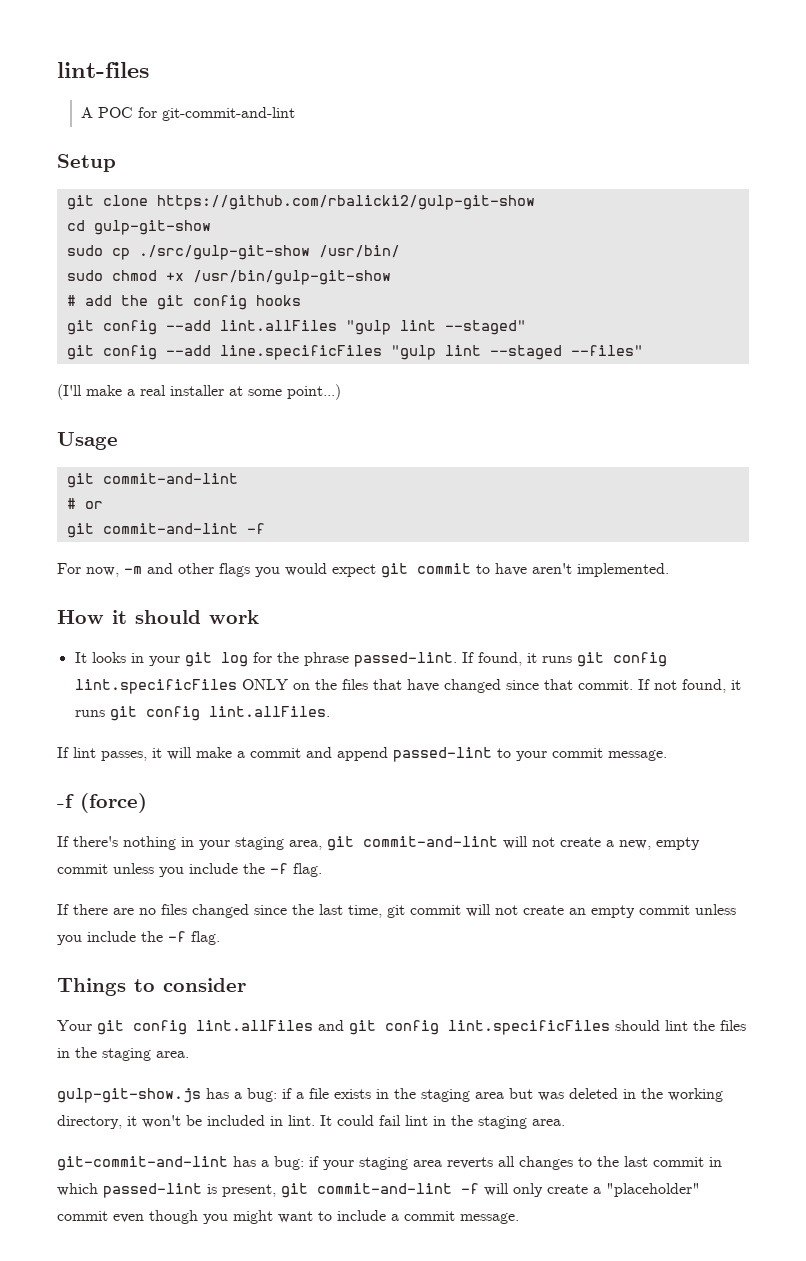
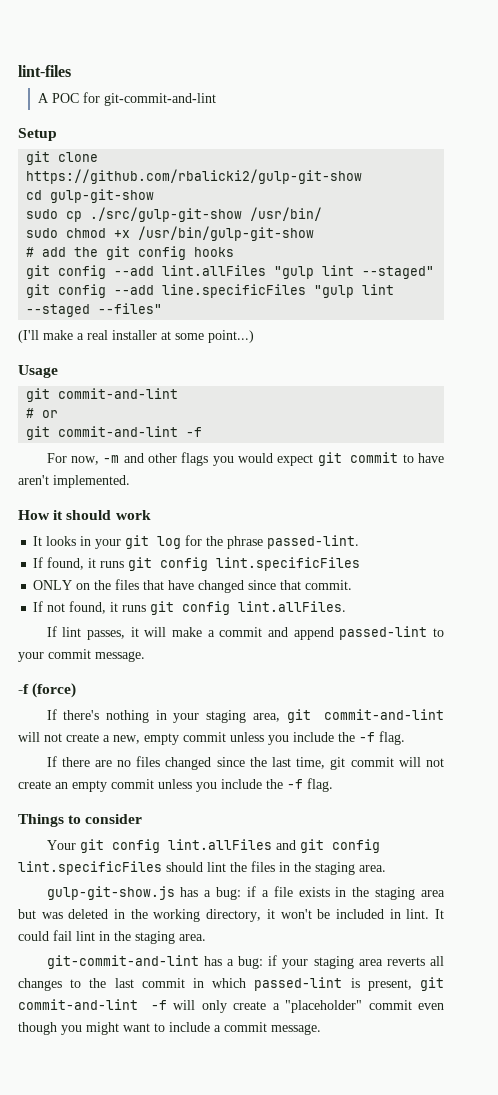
- It looks in your git log for the phrase passed-lint. If found, it runs git config lint.specificFiles ONLY on the files that have changed since that commit. If not found, it runs git config lint.allFiles.
+ It looks in your git log for the phrase passed-lint.
+ If found, it runs git config lint.specificFiles
+ ONLY on the files that have changed since that commit.
+ If not found, it runs git config lint.allFiles.

